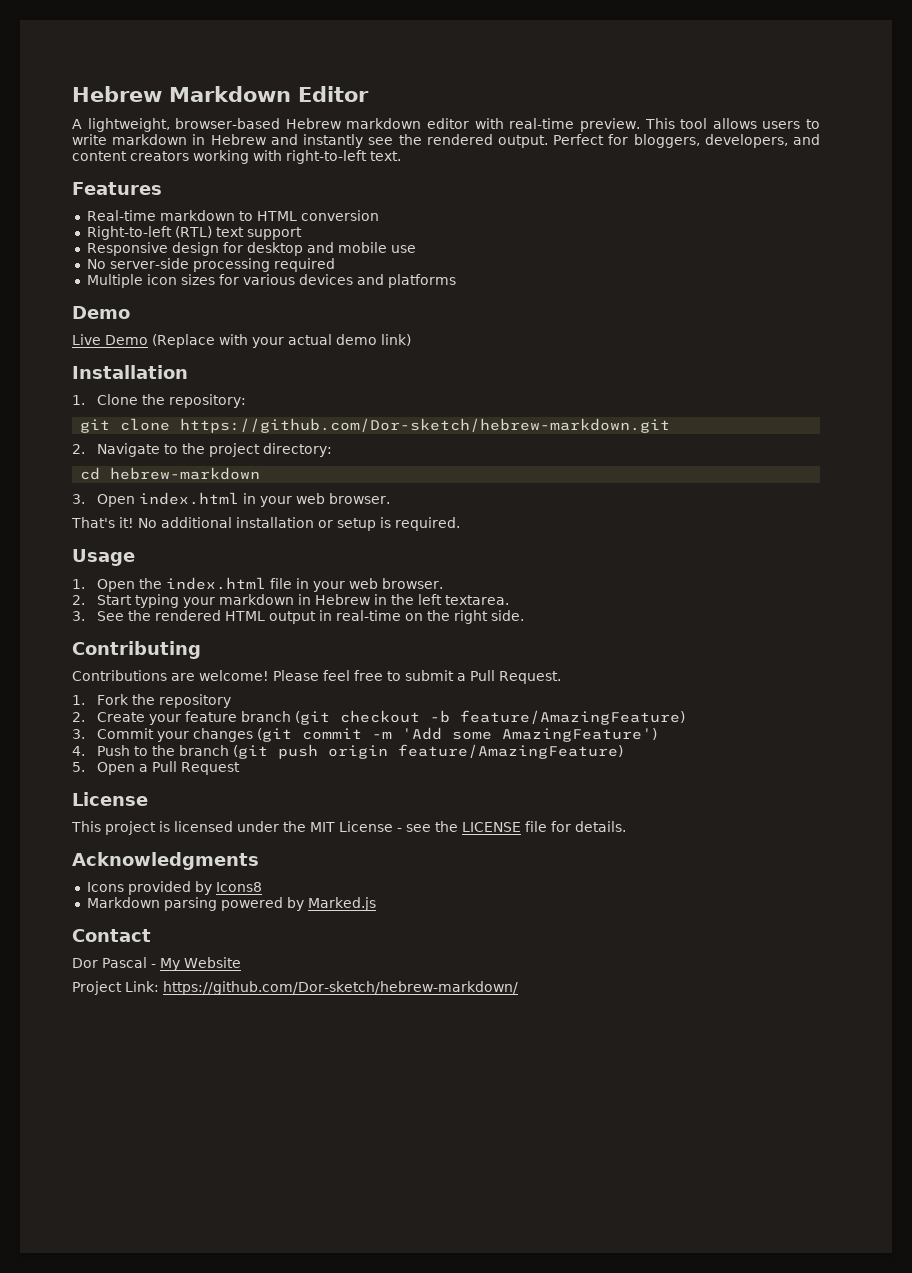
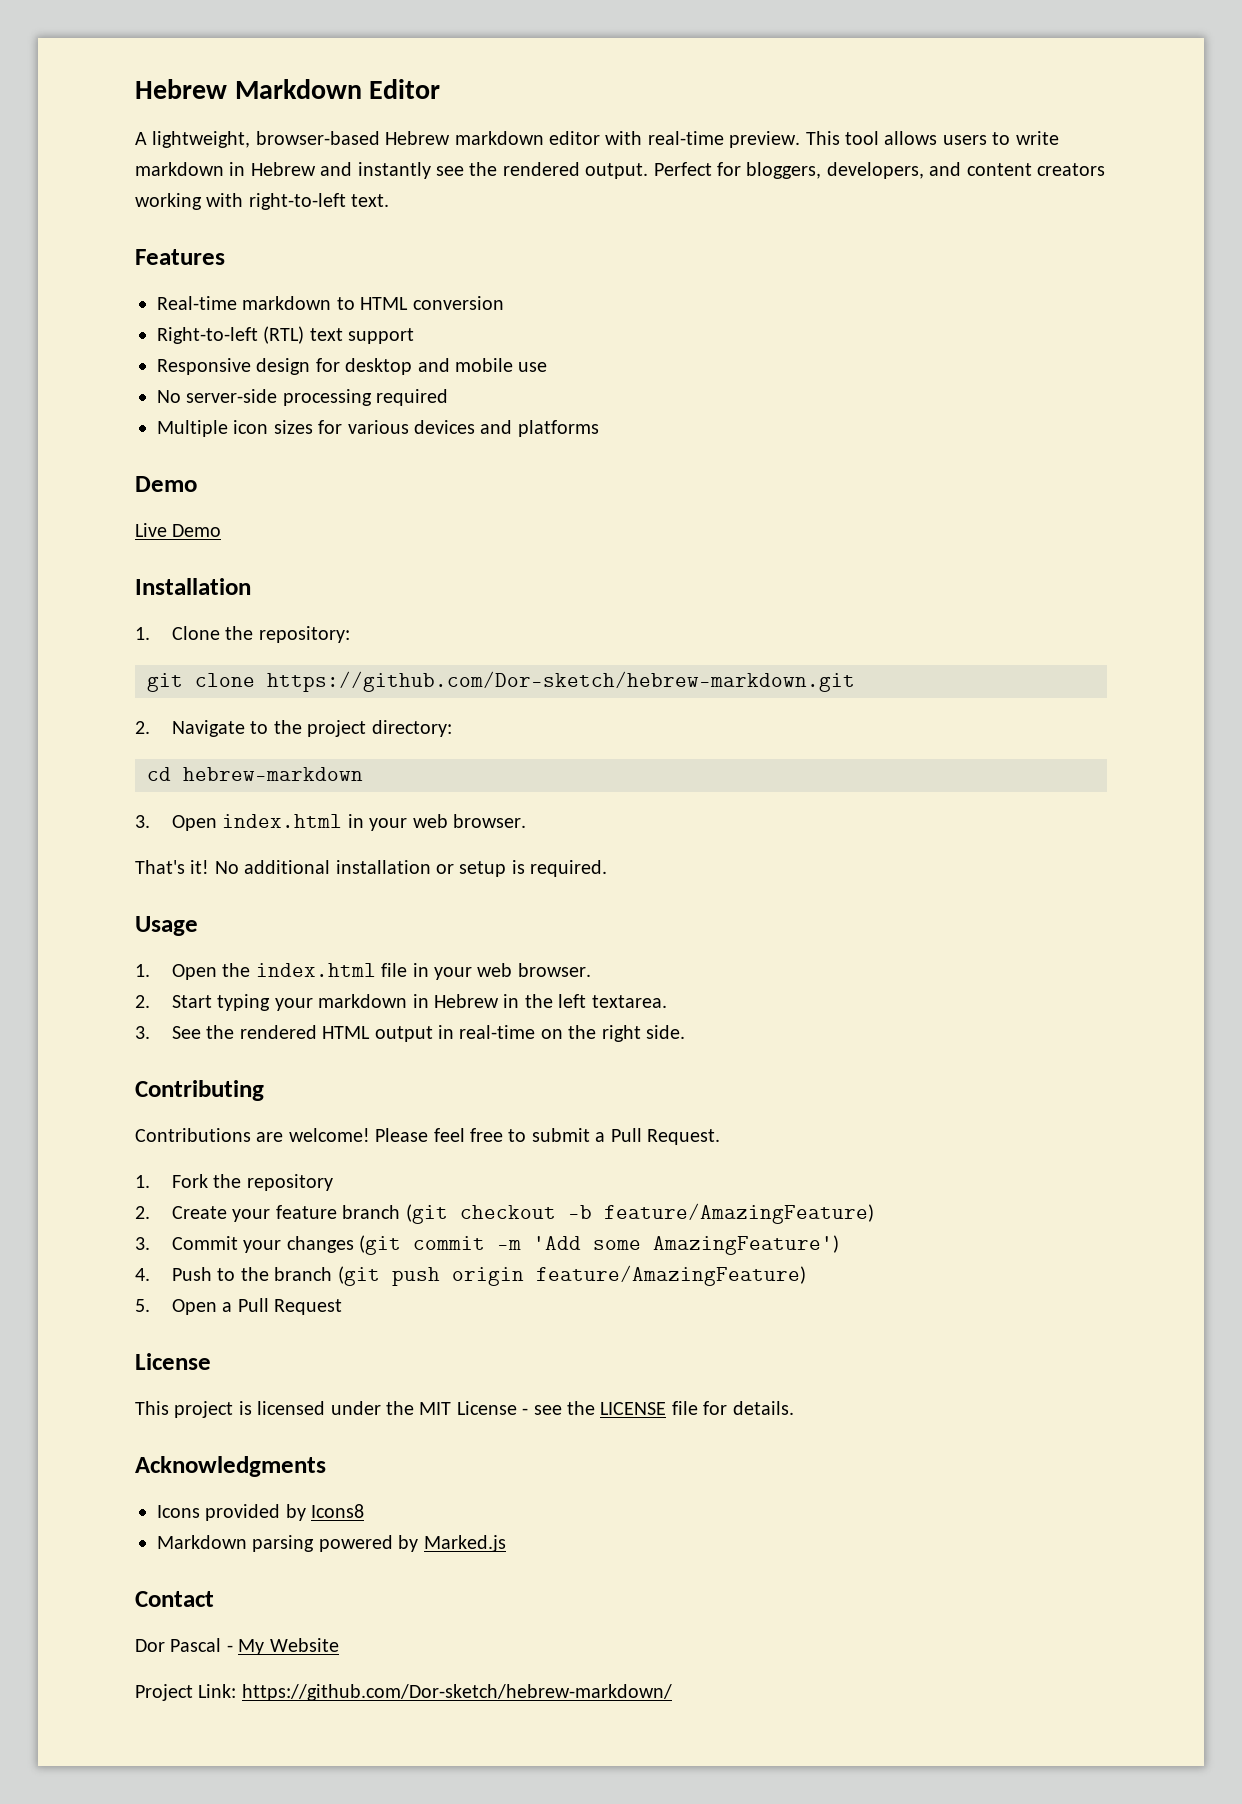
- Live Demo (Replace with your actual demo link)
+ Live Demo

